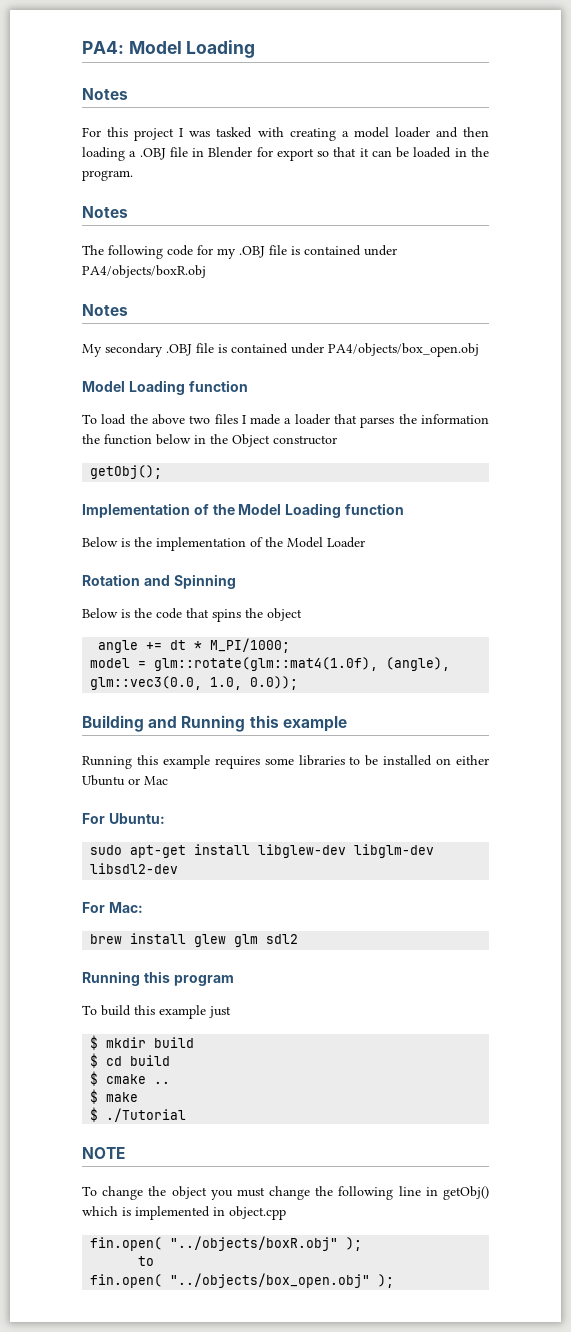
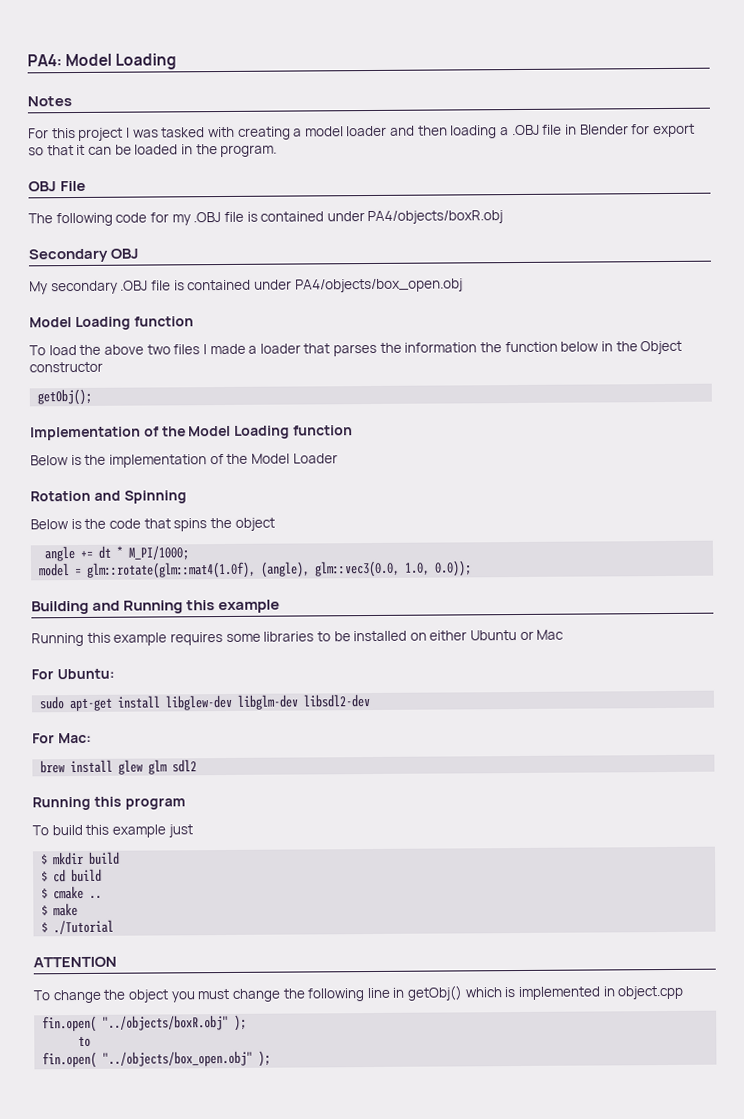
  For this project I was tasked with creating a model loader and then loading a .OBJ file in Blender for export so that it can be loaded in the program.
- Notes
+ OBJ File
  The following code for my .OBJ file is contained under PA4/objects/boxR.obj
- Notes
+ Secondary OBJ
- NOTE
+ ATTENTION

